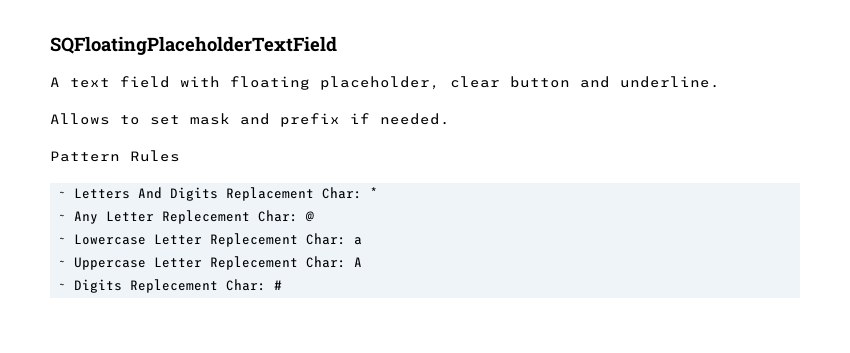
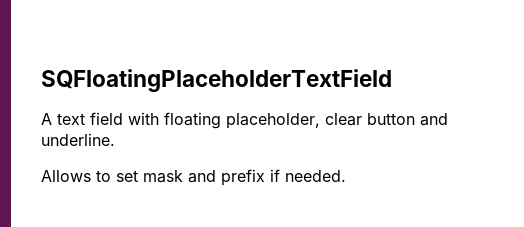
- Pattern Rules
- ~ Letters And Digits Replacement Char: *
- ~ Any Letter Replecement Char: @
- ~ Lowercase Letter Replecement Char: a
- ~ Uppercase Letter Replecement Char: A
- ~ Digits Replecement Char: #

